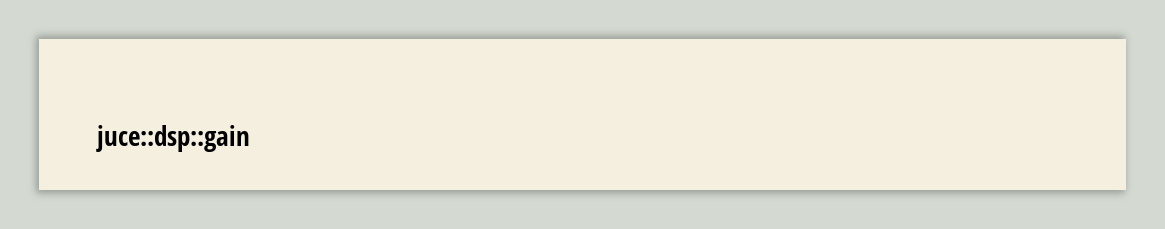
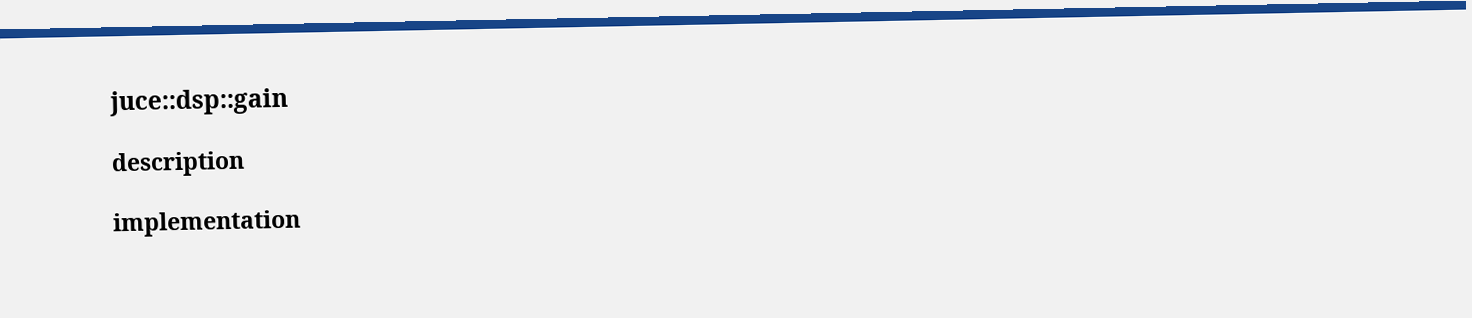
+ description
+ implementation

